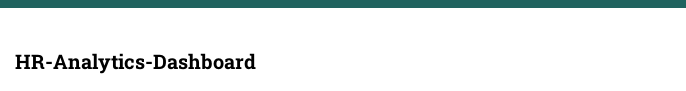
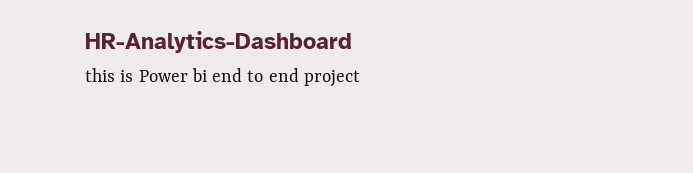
+ this is Power bi end to end project

